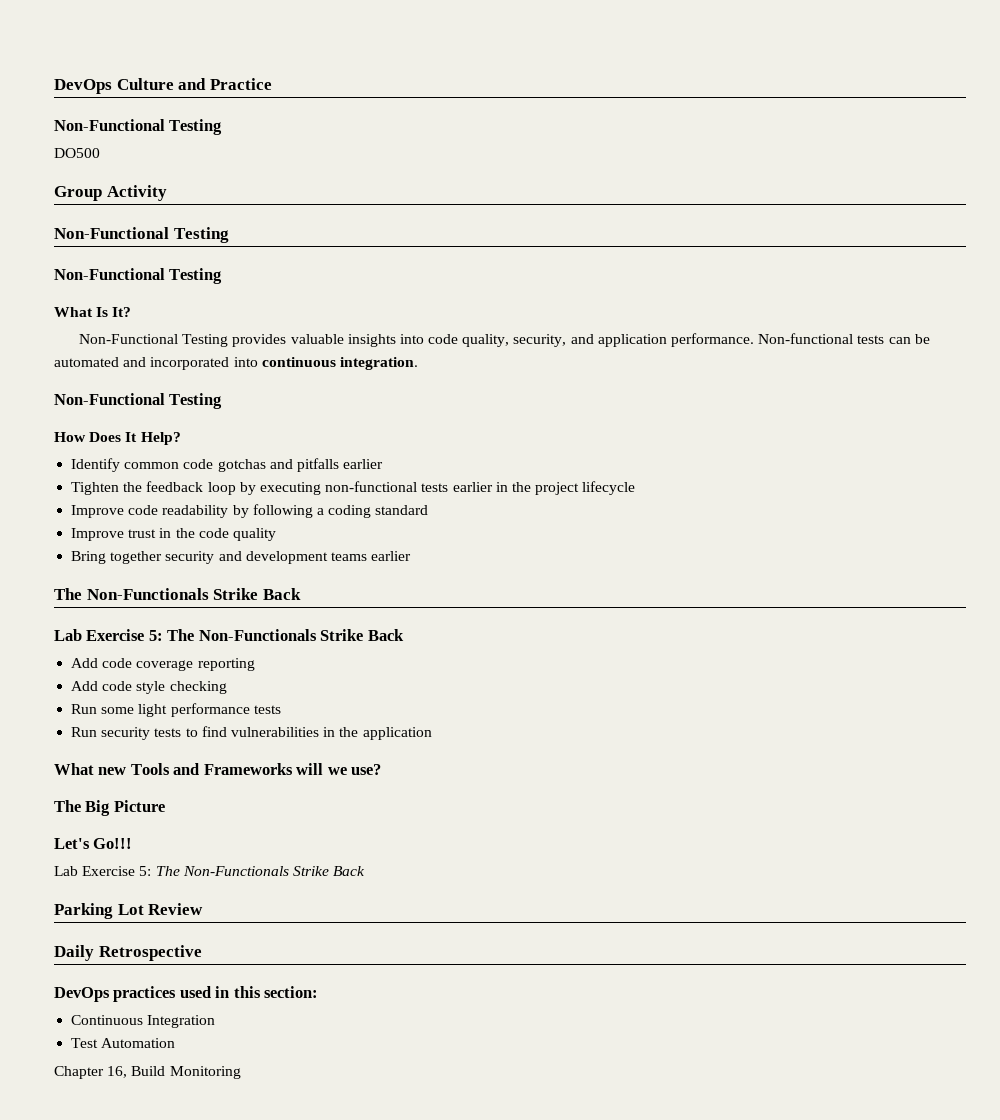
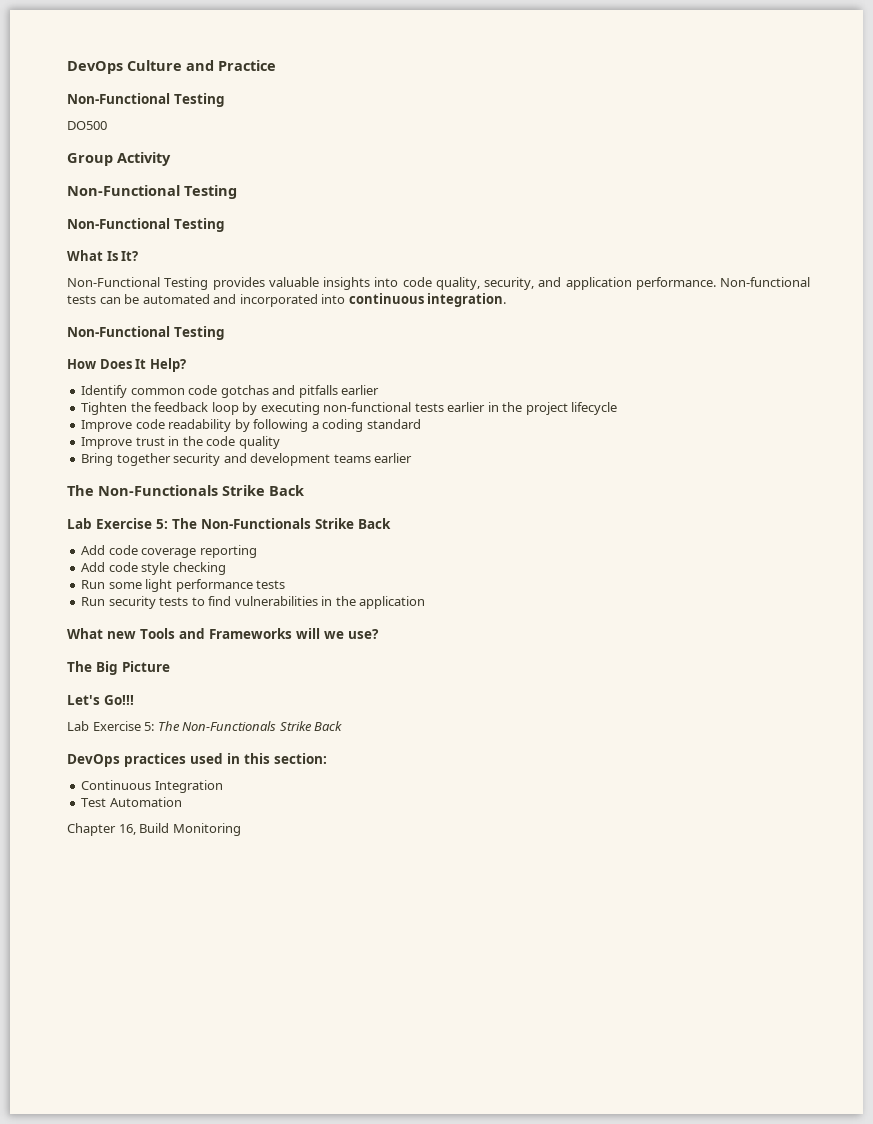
- Parking Lot Review
- Daily Retrospective

